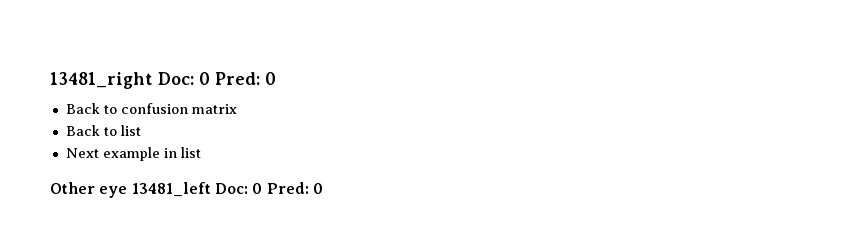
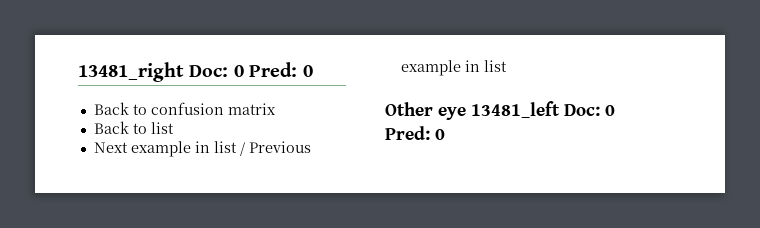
- Next example in list
+ Next example in list / Previous example in list

